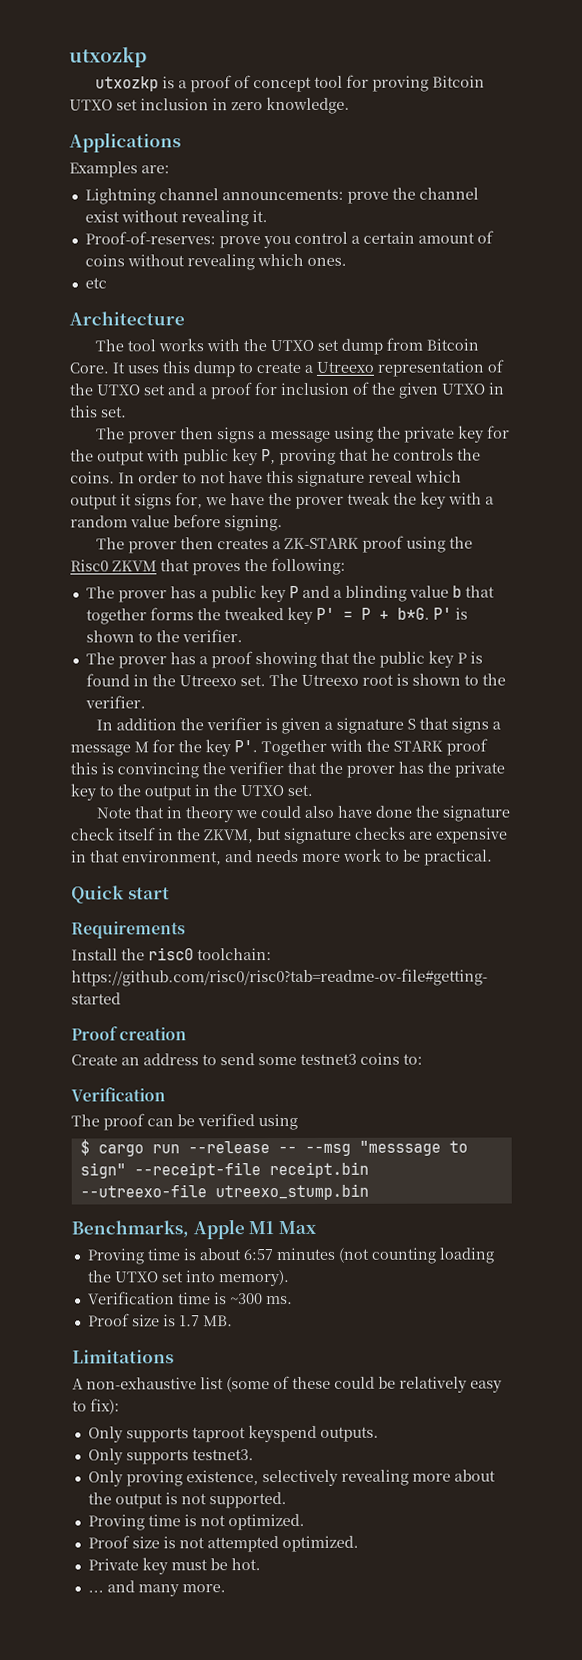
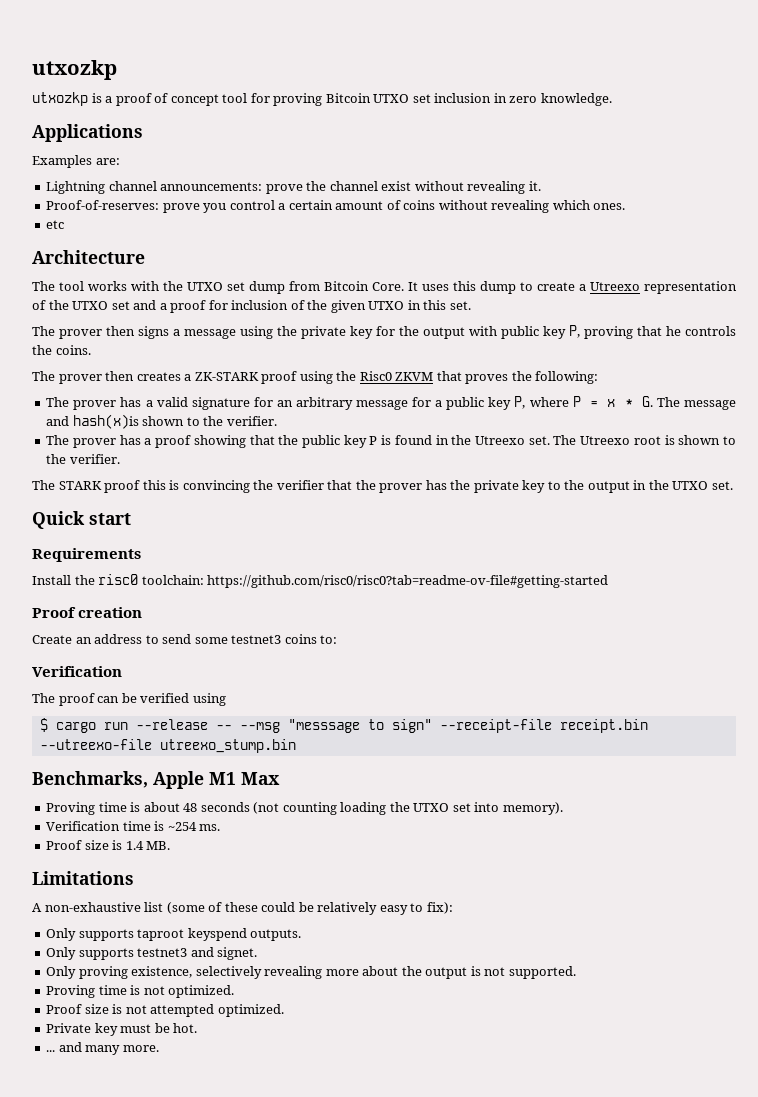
- In order to not have this signature reveal which output it signs for, we have the prover tweak the key with a random value before signing.
- The prover has a public key P and a blinding value b that together forms the tweaked key P' = P + b*G. P' is shown to the verifier.
+ The prover has a valid signature for an arbitrary message for a public key P, where P = x * G. The message and hash(x)is shown to the verifier.
- In addition the verifier is given a signature S that signs a message M for the key P'. Together with the STARK proof this is convincing the verifier that the prover has the private key to the output in the UTXO set.
+ The STARK proof this is convincing the verifier that the prover has the private key to the output in the UTXO set.
- Note that in theory we could also have done the signature check itself in the ZKVM, but signature checks are expensive in that environment, and needs more work to be practical.
- Proving time is about 6:57 minutes (not counting loading the UTXO set into memory).
+ Proving time is about 48 seconds (not counting loading the UTXO set into memory).
- Verification time is ~300 ms.
+ Verification time is ~254 ms.
- Proof size is 1.7 MB.
+ Proof size is 1.4 MB.
- Only supports testnet3.
+ Only supports testnet3 and signet.

